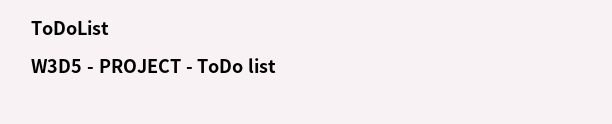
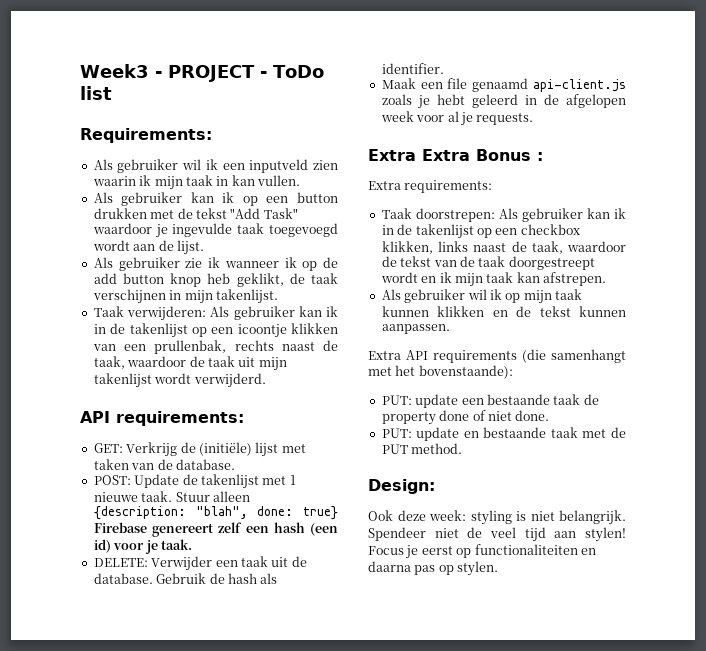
- ToDoList
- W3D5 - PROJECT - ToDo list
+ Week3 - PROJECT - ToDo list
+ Requirements:
+ Als gebruiker wil ik een inputveld zien waarin ik mijn taak in kan vullen.
+ Als gebruiker kan ik op een button drukken met de tekst "Add Task" waardoor je ingevulde taak toegevoegd wordt aan de lijst.
+ Als gebruiker zie ik wanneer ik op de add button knop heb geklikt, de taak verschijnen in mijn takenlijst.
+ Taak verwijderen: Als gebruiker kan ik in de takenlijst op een icoontje klikken van een prullenbak, rechts naast de taak, waardoor de taak uit mijn takenlijst wordt verwijderd.
+ API requirements:
+ GET: Verkrijg de (initiële) lijst met taken van de database.
+ POST: Update de takenlijst met 1 nieuwe taak. Stuur alleen {description: "blah", done: true} Firebase genereert zelf een hash (een id) voor je taak.
+ DELETE: Verwijder een taak uit de database. Gebruik de hash als identifier.
+ Maak een file genaamd api-client.js zoals je hebt geleerd in de afgelopen week voor al je requests.
+ Extra Extra Bonus :
+ Extra requirements:
+ Taak doorstrepen: Als gebruiker kan ik in de takenlijst op een checkbox klikken, links naast de taak, waardoor de tekst van de taak doorgestreept wordt en ik mijn taak kan afstrepen.
+ Als gebruiker wil ik op mijn taak kunnen klikken en de tekst kunnen aanpassen.
+ Extra API requirements (die samenhangt met het bovenstaande):
+ PUT: update een bestaande taak de property done of niet done.
+ PUT: update en bestaande taak met de PUT method.
+ Design:
+ Ook deze week: styling is niet belangrijk. Spendeer niet de veel tijd aan stylen! Focus je eerst op functionaliteiten en daarna pas op stylen.

